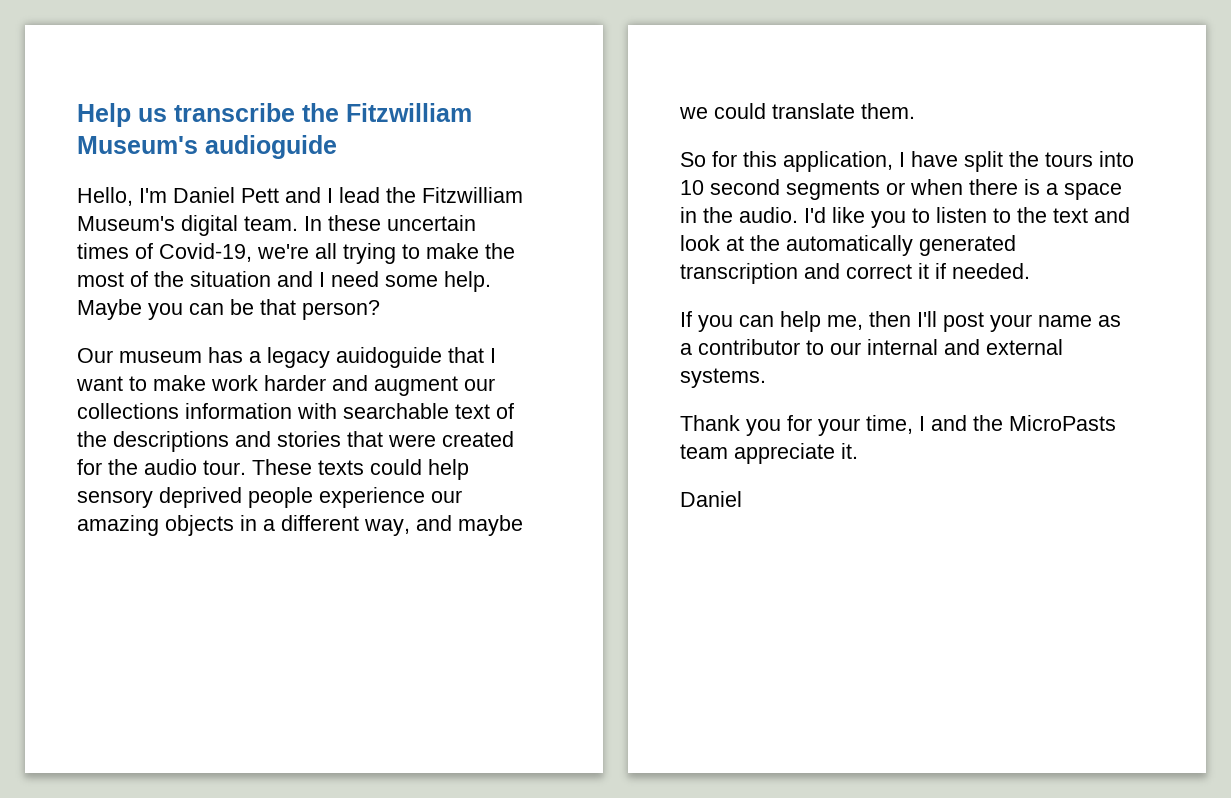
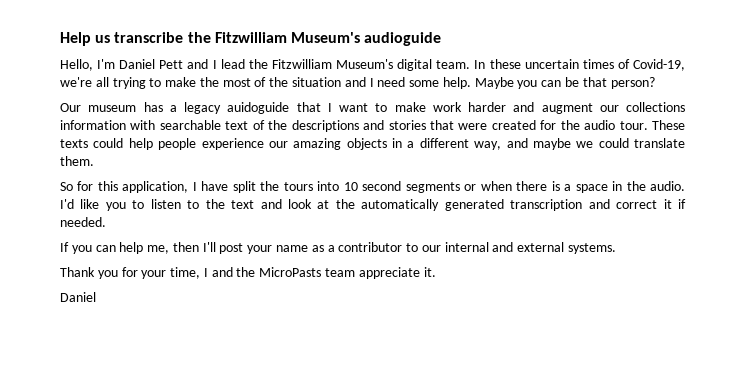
- These texts could help sensory deprived people experience our amazing objects in a different way, and maybe we could translate them.
+ These texts could help people experience our amazing objects in a different way, and maybe we could translate them.

